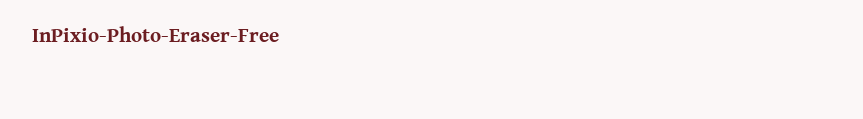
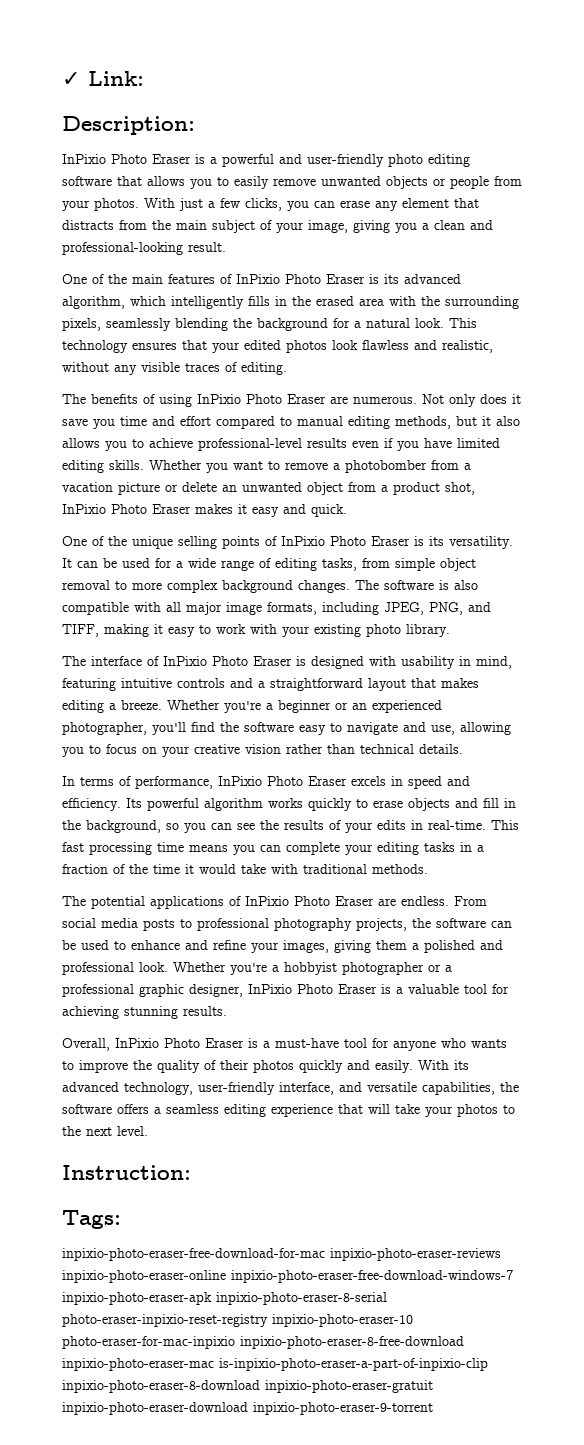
- InPixio-Photo-Eraser-Free
+ ✓ Link:
+ Description:
+ InPixio Photo Eraser is a powerful and user-friendly photo editing software that allows you to easily remove unwanted objects or people from your photos. With just a few clicks, you can erase any element that distracts from the main subject of your image, giving you a clean and professional-looking result.
+ One of the main features of InPixio Photo Eraser is its advanced algorithm, which intelligently fills in the erased area with the surrounding pixels, seamlessly blending the background for a natural look. This technology ensures that your edited photos look flawless and realistic, without any visible traces of editing.
+ The benefits of using InPixio Photo Eraser are numerous. Not only does it save you time and effort compared to manual editing methods, but it also allows you to achieve professional-level results even if you have limited editing skills. Whether you want to remove a photobomber from a vacation picture or delete an unwanted object from a product shot, InPixio Photo Eraser makes it easy and quick.
+ One of the unique selling points of InPixio Photo Eraser is its versatility. It can be used for a wide range of editing tasks, from simple object removal to more complex background changes. The software is also compatible with all major image formats, including JPEG, PNG, and TIFF, making it easy to work with your existing photo library.
+ The interface of InPixio Photo Eraser is designed with usability in mind, featuring intuitive controls and a straightforward layout that makes editing a breeze. Whether you're a beginner or an experienced photographer, you'll find the software easy to navigate and use, allowing you to focus on your creative vision rather than technical details.
+ In terms of performance, InPixio Photo Eraser excels in speed and efficiency. Its powerful algorithm works quickly to erase objects and fill in the background, so you can see the results of your edits in real-time. This fast processing time means you can complete your editing tasks in a fraction of the time it would take with traditional methods.
+ The potential applications of InPixio Photo Eraser are endless. From social media posts to professional photography projects, the software can be used to enhance and refine your images, giving them a polished and professional look. Whether you're a hobbyist photographer or a professional graphic designer, InPixio Photo Eraser is a valuable tool for achieving stunning results.
+ Overall, InPixio Photo Eraser is a must-have tool for anyone who wants to improve the quality of their photos quickly and easily. With its advanced technology, user-friendly interface, and versatile capabilities, the software offers a seamless editing experience that will take your photos to the next level.
+ Instruction:
+ Tags:
+ inpixio-photo-eraser-free-download-for-mac inpixio-photo-eraser-reviews inpixio-photo-eraser-online inpixio-photo-eraser-free-download-windows-7 inpixio-photo-eraser-apk inpixio-photo-eraser-8-serial photo-eraser-inpixio-reset-registry inpixio-photo-eraser-10 photo-eraser-for-mac-inpixio inpixio-photo-eraser-8-free-download inpixio-photo-eraser-mac is-inpixio-photo-eraser-a-part-of-inpixio-clip inpixio-photo-eraser-8-download inpixio-photo-eraser-gratuit inpixio-photo-eraser-download inpixio-photo-eraser-9-torrent

